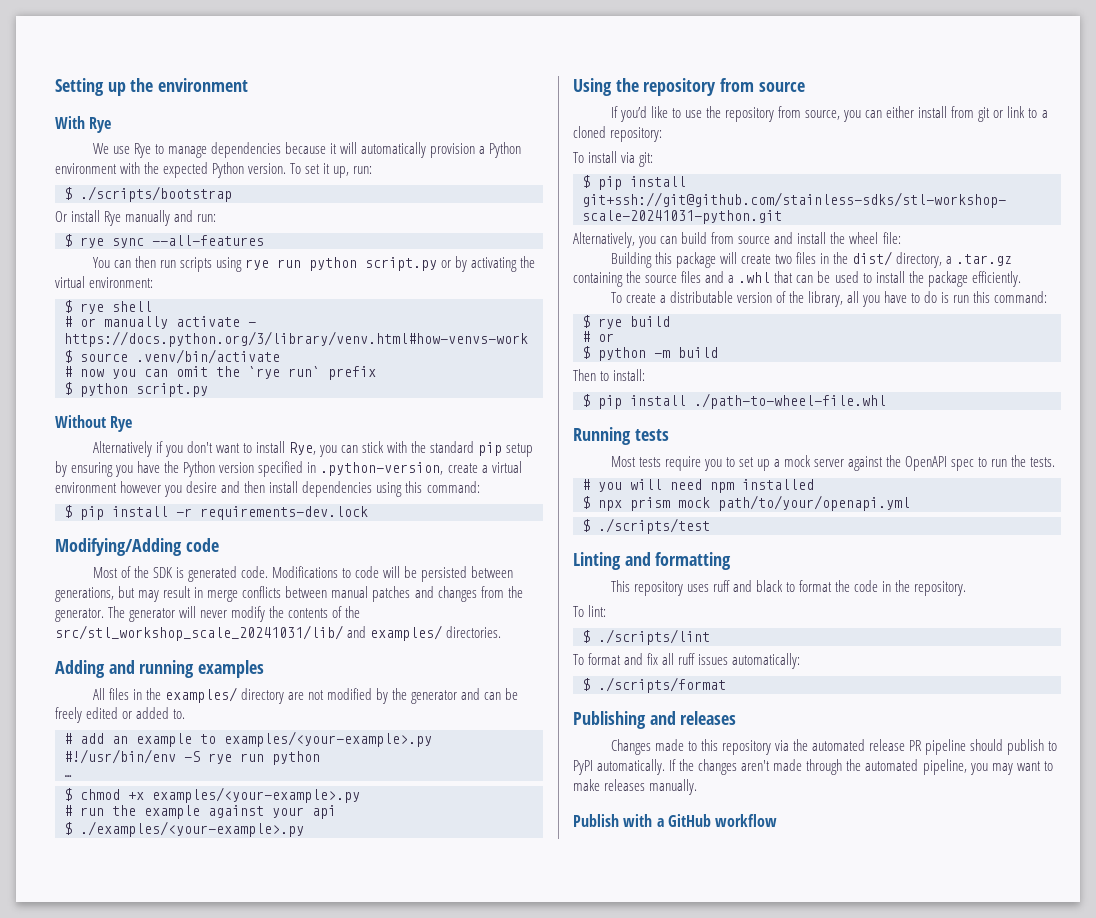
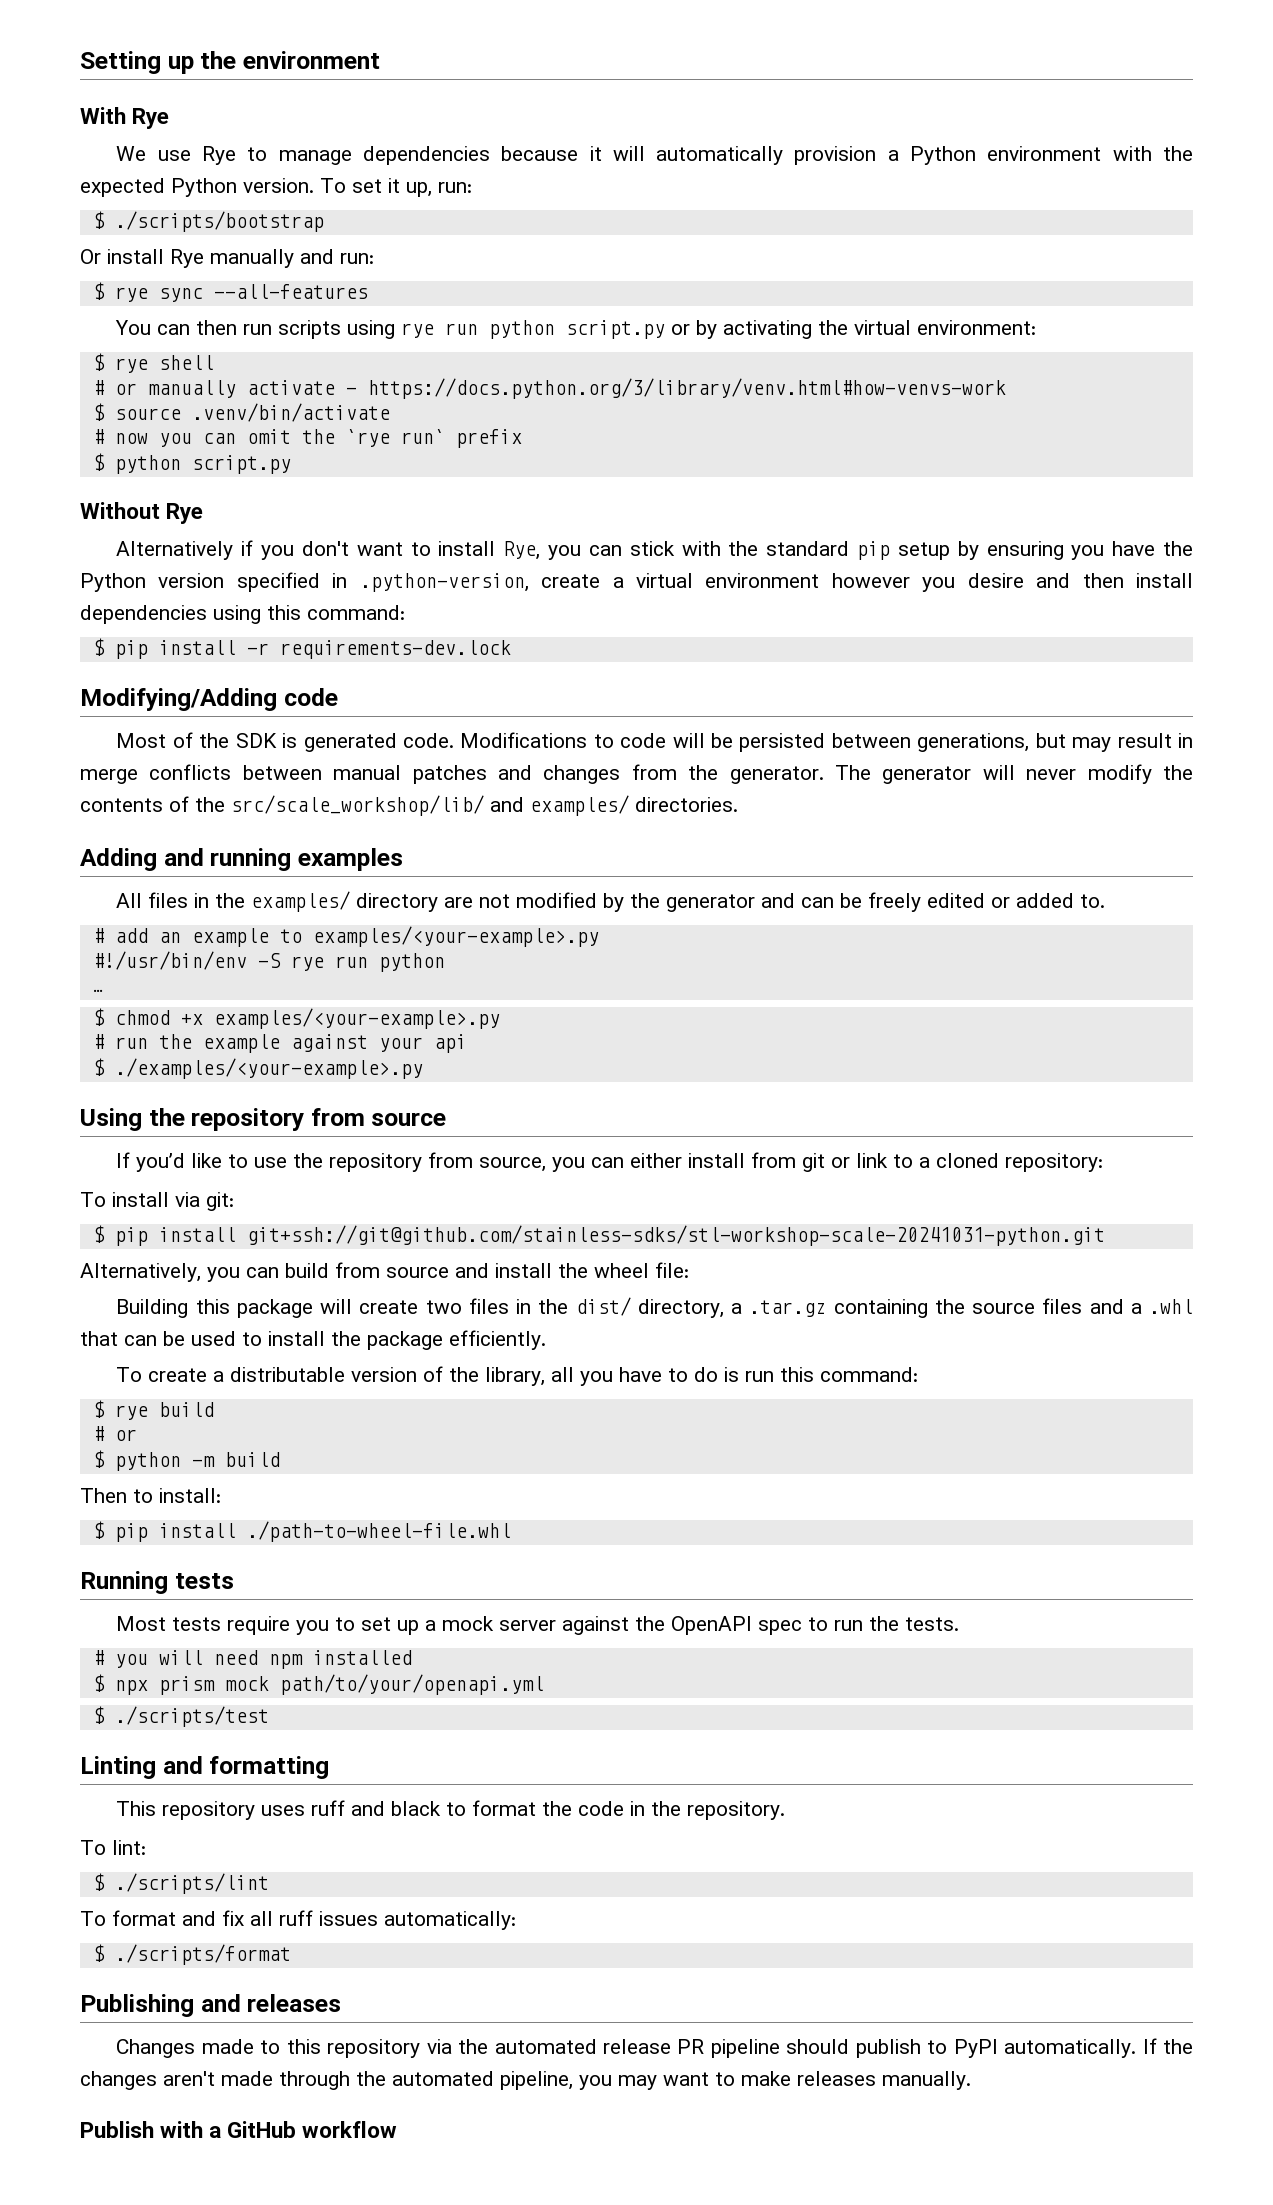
- The generator will never modify the contents of the src/stl_workshop_scale_20241031/lib/ and examples/ directories.
+ The generator will never modify the contents of the src/scale_workshop/lib/ and examples/ directories.

